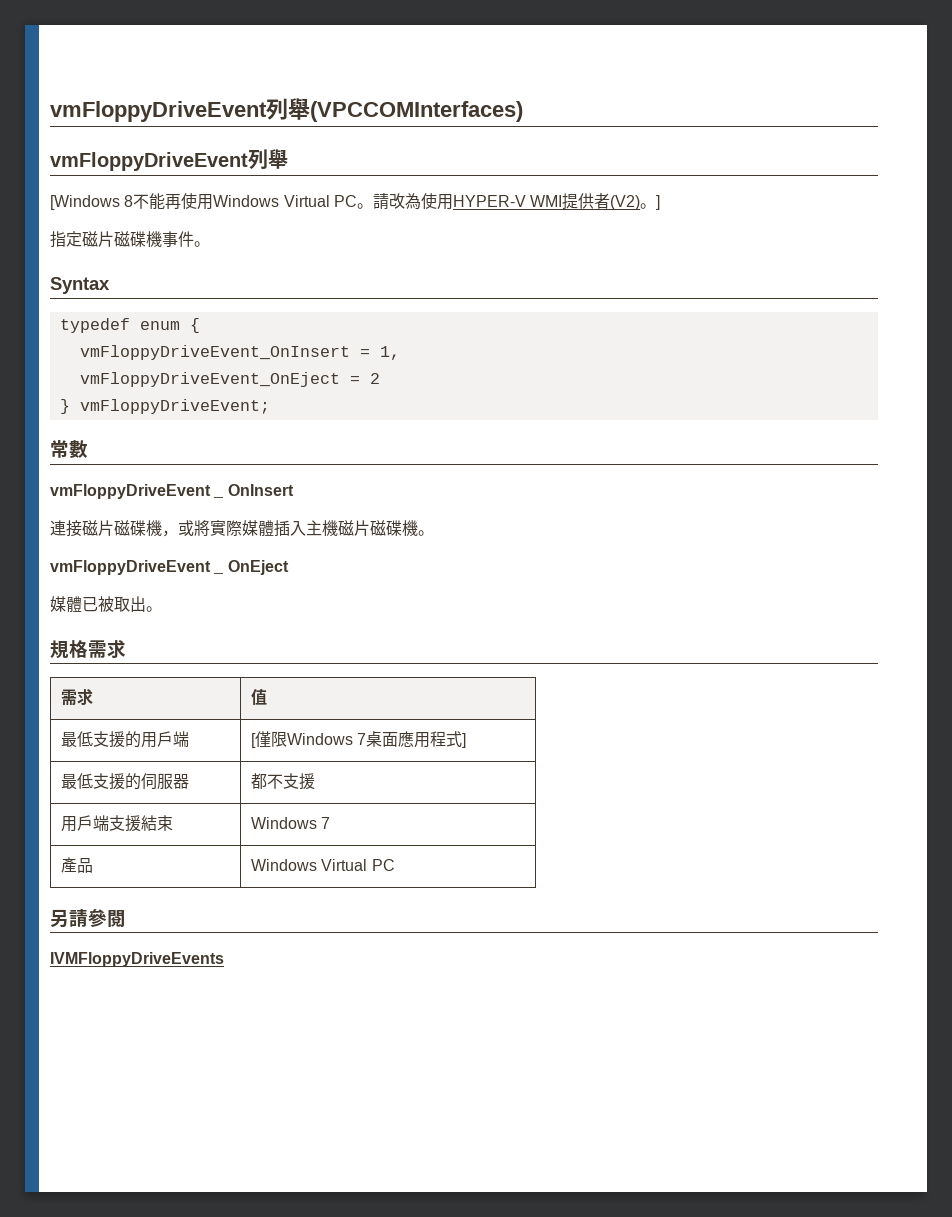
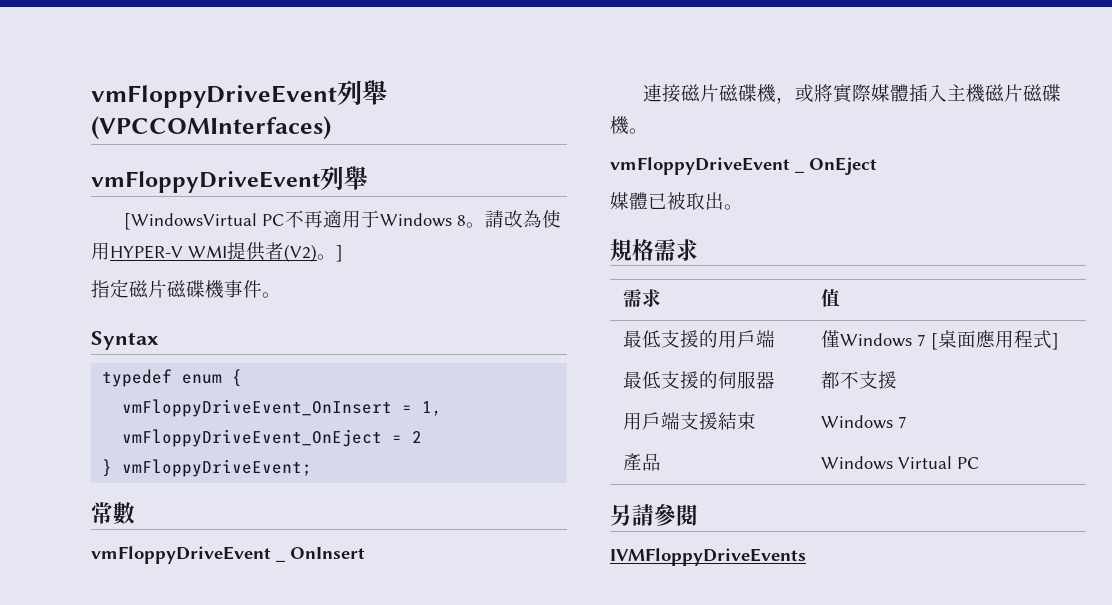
- [Windows 8不能再使用Windows Virtual PC。
+ [WindowsVirtual PC不再適用于Windows 8。
- 最低支援的用戶端 | [僅限Windows 7桌面應用程式]
+ 最低支援的用戶端 | 僅Windows 7 [桌面應用程式]

